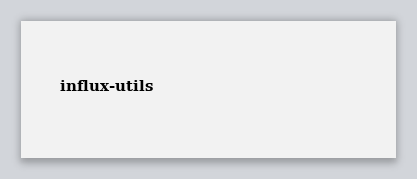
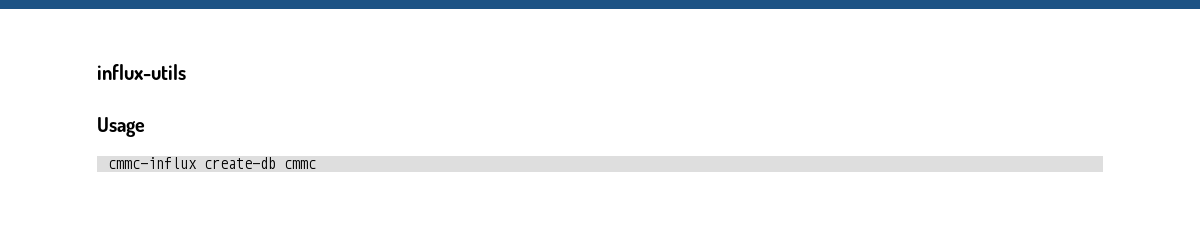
+ Usage
+ cmmc-influx create-db cmmc

